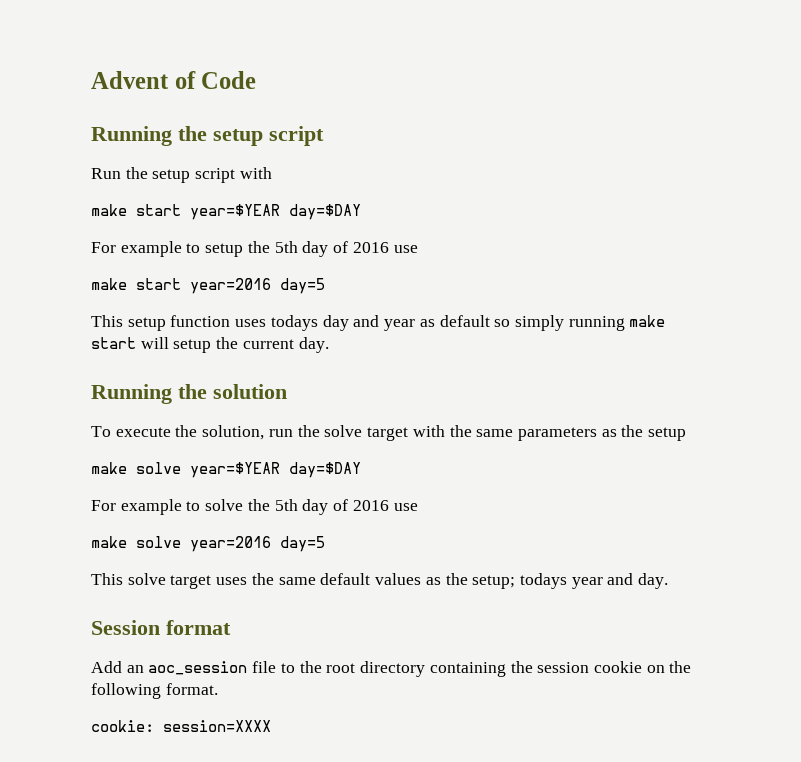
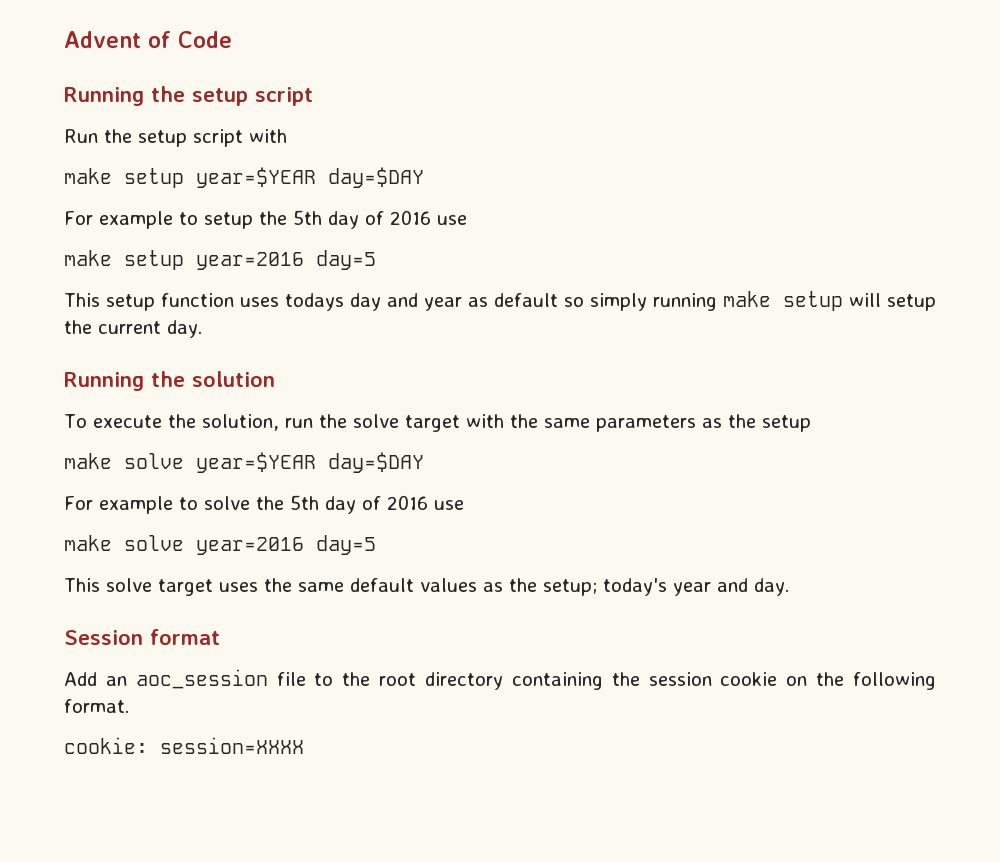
- make start year=$YEAR day=$DAY
+ make setup year=$YEAR day=$DAY
- make start year=2016 day=5
+ make setup year=2016 day=5
- This setup function uses todays day and year as default so simply running make start will setup the current day.
+ This setup function uses todays day and year as default so simply running make setup will setup the current day.
- This solve target uses the same default values as the setup; todays year and day.
+ This solve target uses the same default values as the setup; today's year and day.

